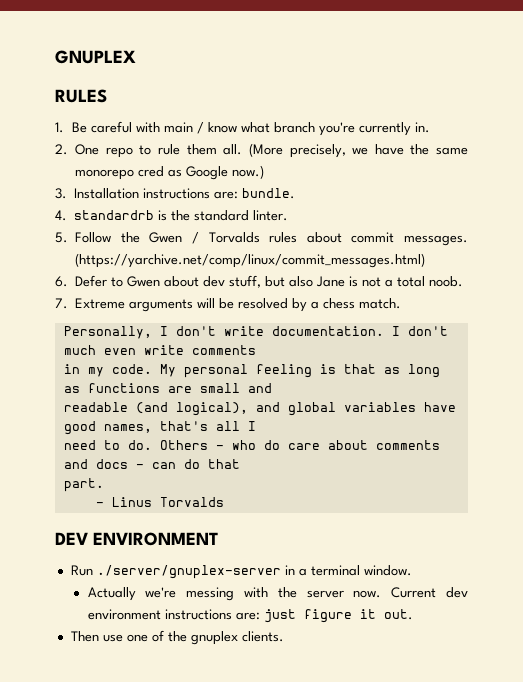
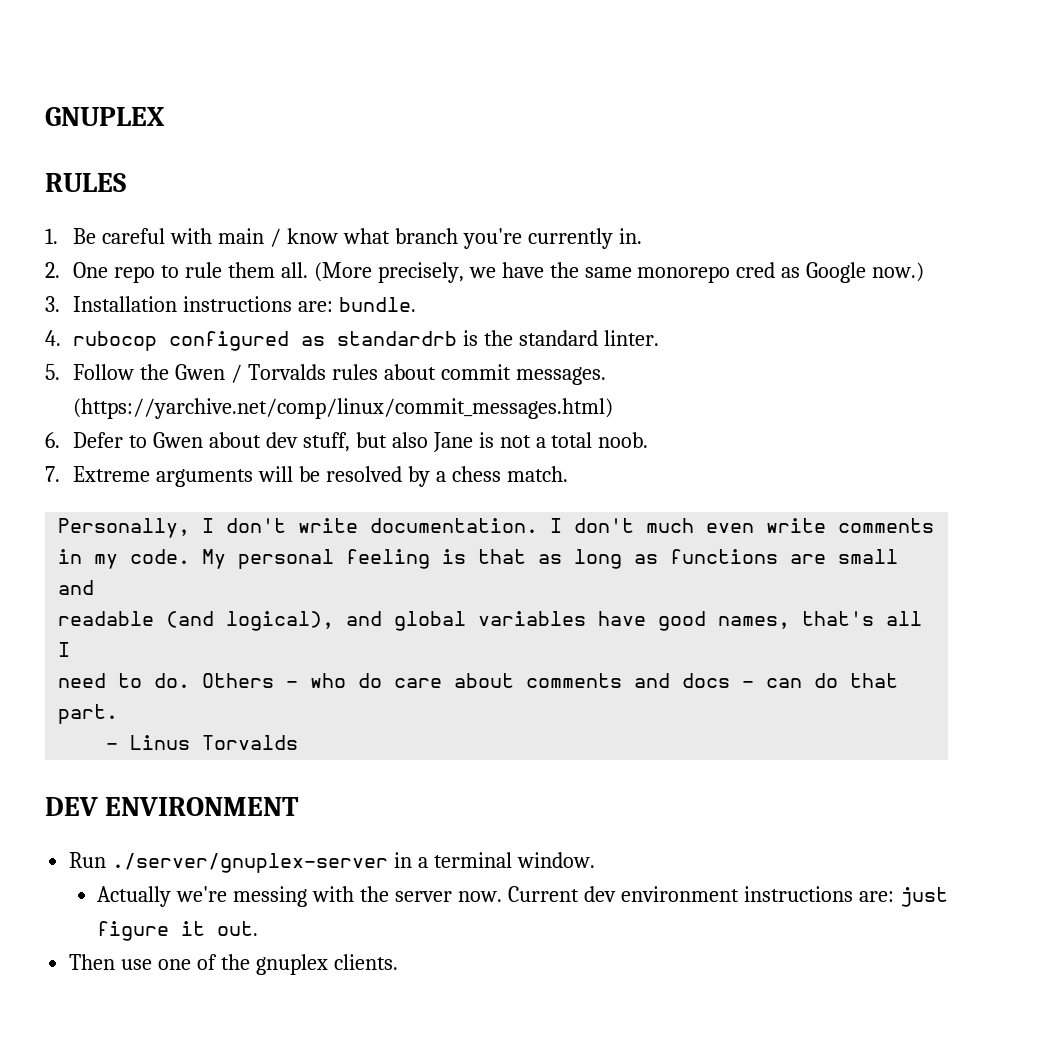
- 4. standardrb is the standard linter.
+ 4. rubocop configured as standardrb is the standard linter.

